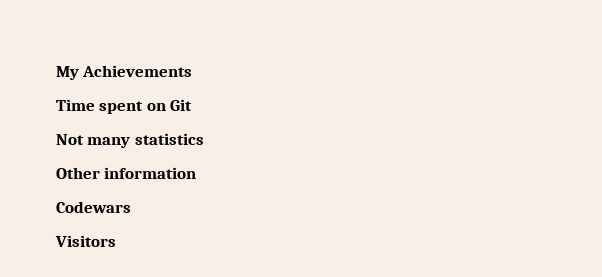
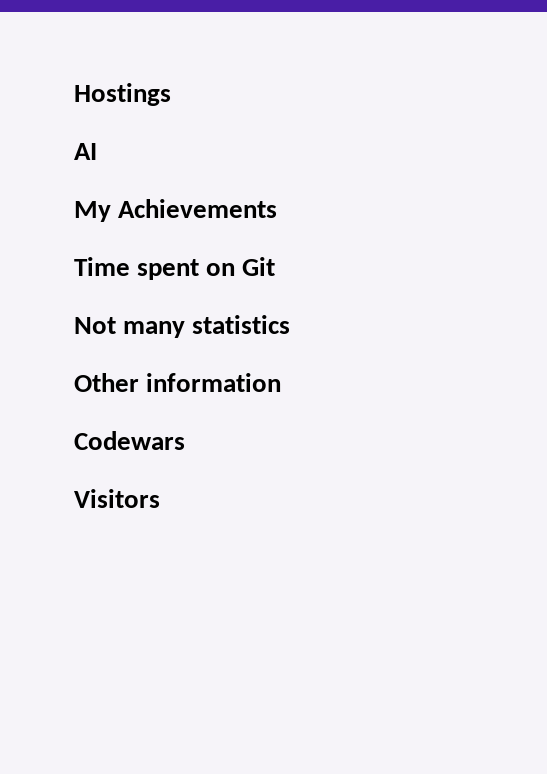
+ Hostings
+ AI

